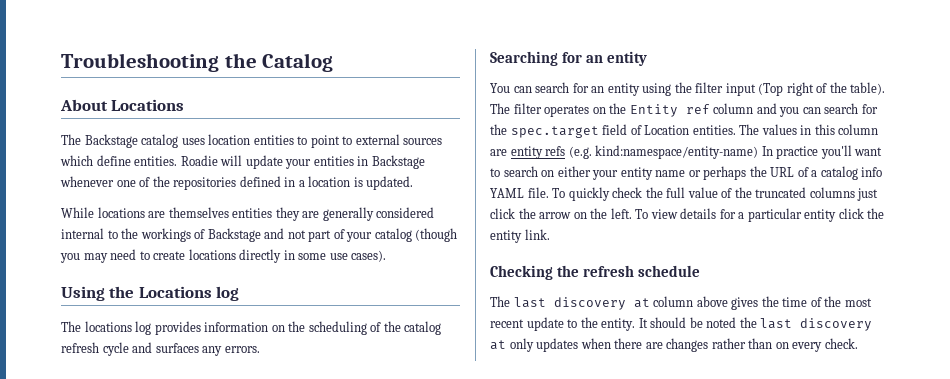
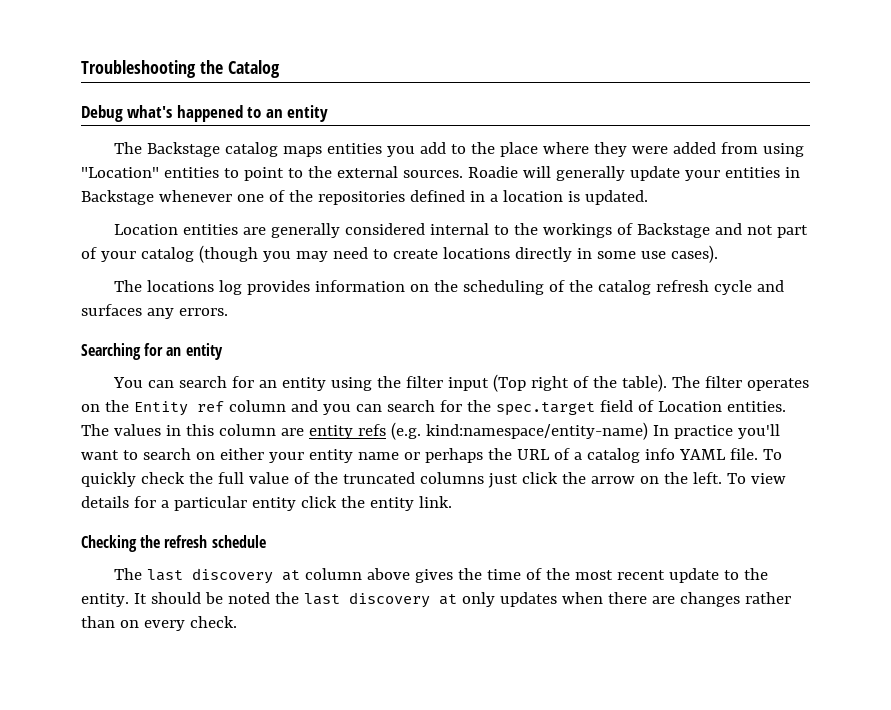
- About Locations
- The Backstage catalog uses location entities to point to external sources which define entities.
+ Debug what's happened to an entity
+ The Backstage catalog maps entities you add to the place where they were added from using "Location" entities to point to the external sources.
- Roadie will update your entities in Backstage whenever one of the repositories defined in a location is updated.
+ Roadie will generally update your entities in Backstage whenever one of the repositories defined in a location is updated.
- While locations are themselves entities they are generally considered internal to the workings of Backstage and not part of your catalog (though you may need to create locations directly in some use cases).
+ Location entities are generally considered internal to the workings of Backstage and not part of your catalog (though you may need to create locations directly in some use cases).
- Using the Locations log

